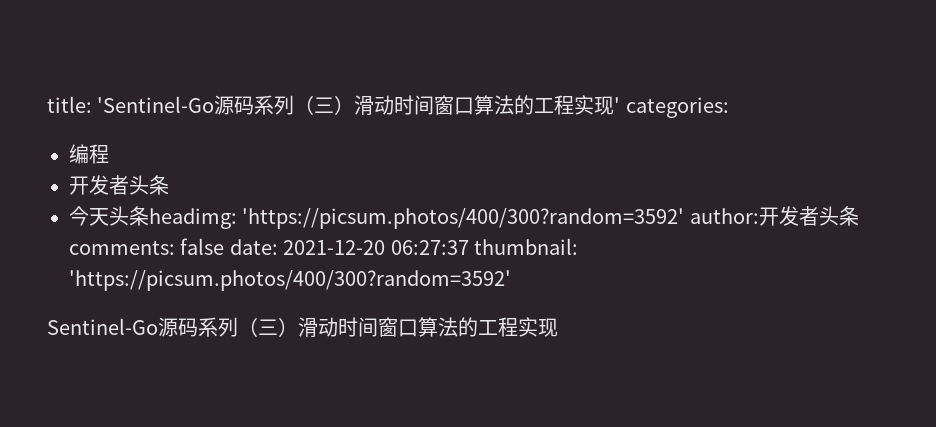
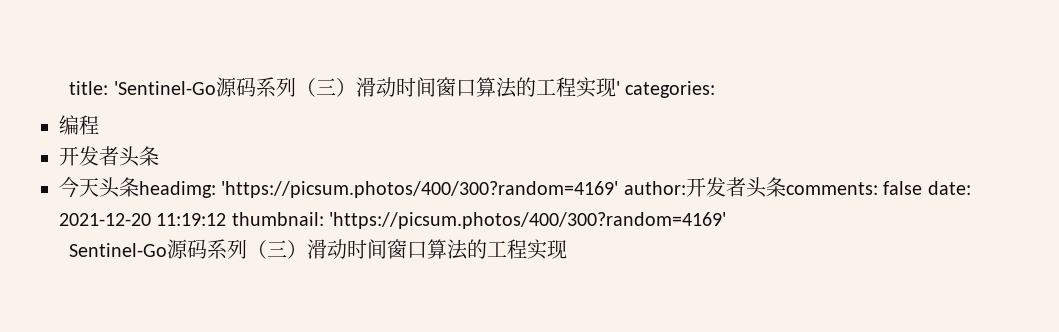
- 今天头条headimg: 'https://picsum.photos/400/300?random=3592' author:开发者头条comments: false date: 2021-12-20 06:27:37 thumbnail: 'https://picsum.photos/400/300?random=3592'
+ 今天头条headimg: 'https://picsum.photos/400/300?random=4169' author:开发者头条comments: false date: 2021-12-20 11:19:12 thumbnail: 'https://picsum.photos/400/300?random=4169'

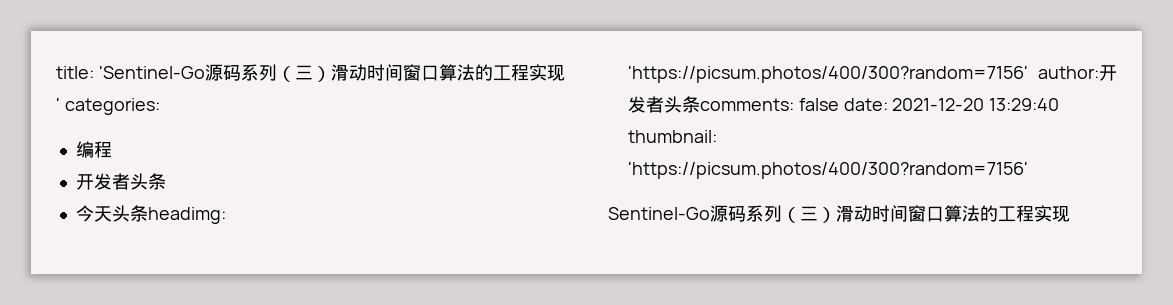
- 今天头条headimg: 'https://picsum.photos/400/300?random=4169' author:开发者头条comments: false date: 2021-12-20 11:19:12 thumbnail: 'https://picsum.photos/400/300?random=4169'
+ 今天头条headimg: 'https://picsum.photos/400/300?random=7156' author:开发者头条comments: false date: 2021-12-20 13:29:40 thumbnail: 'https://picsum.photos/400/300?random=7156'

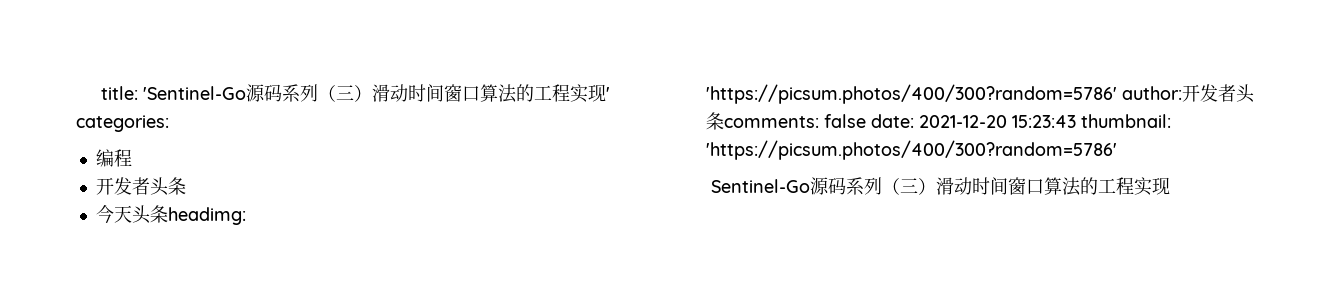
- 今天头条headimg: 'https://picsum.photos/400/300?random=7156' author:开发者头条comments: false date: 2021-12-20 13:29:40 thumbnail: 'https://picsum.photos/400/300?random=7156'
+ 今天头条headimg: 'https://picsum.photos/400/300?random=5786' author:开发者头条comments: false date: 2021-12-20 15:23:43 thumbnail: 'https://picsum.photos/400/300?random=5786'

